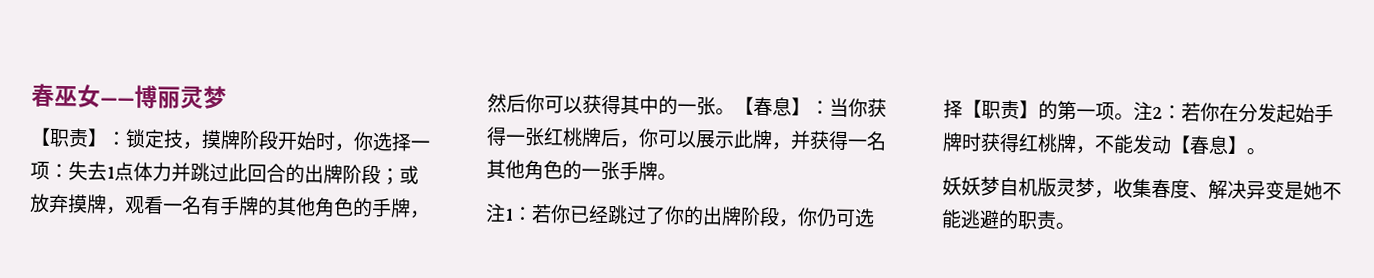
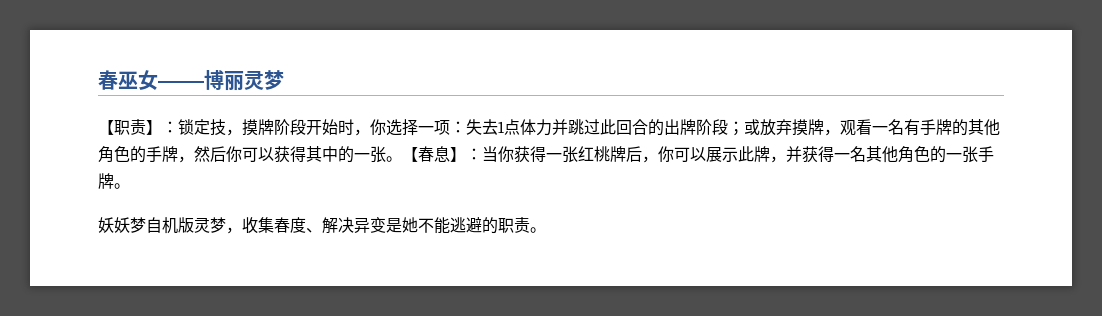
- 注1：若你已经跳过了你的出牌阶段，你仍可选择【职责】的第一项。注2：若你在分发起始手牌时获得红桃牌，不能发动【春息】。

